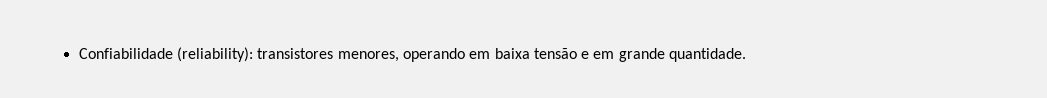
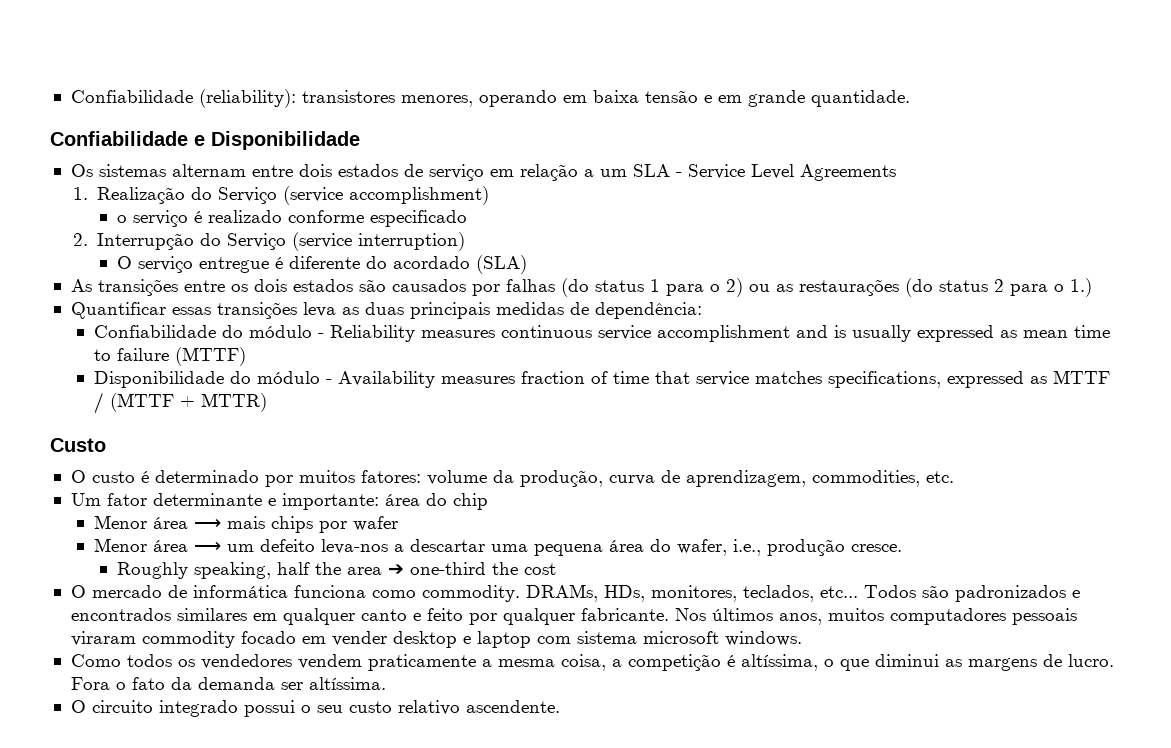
+ Confiabilidade e Disponibilidade
+ Os sistemas alternam entre dois estados de serviço em relação a um SLA - Service Level Agreements
+ 1. Realização do Serviço (service accomplishment)
+ o serviço é realizado conforme especificado
+ 2. Interrupção do Serviço (service interruption)
+ O serviço entregue é diferente do acordado (SLA)
+ As transições entre os dois estados são causados por falhas (do status 1 para o 2) ou as restaurações (do status 2 para o 1.)
+ Quantificar essas transições leva as duas principais medidas de dependência:
+ Confiabilidade do módulo - Reliability measures continuous service accomplishment and is usually expressed as mean time to failure (MTTF)
+ Disponibilidade do módulo - Availability measures fraction of time that service matches specifications, expressed as MTTF / (MTTF + MTTR)
+ Custo
+ O custo é determinado por muitos fatores: volume da produção, curva de aprendizagem, commodities, etc.
+ Um fator determinante e importante: área do chip
+ Menor área ⟶ mais chips por wafer
+ Menor área ⟶ um defeito leva-nos a descartar uma pequena área do wafer, i.e., produção cresce.
+ Roughly speaking, half the area ➔ one-third the cost
+ O mercado de informática funciona como commodity. DRAMs, HDs, monitores, teclados, etc... Todos são padronizados e encontrados similares em qualquer canto e feito por qualquer fabricante. Nos últimos anos, muitos computadores pessoais viraram commodity focado em vender desktop e laptop com sistema microsoft windows.
+ Como todos os vendedores vendem praticamente a mesma coisa, a competição é altíssima, o que diminui as margens de lucro. Fora o fato da demanda ser altíssima.
+ O circuito integrado possui o seu custo relativo ascendente.

